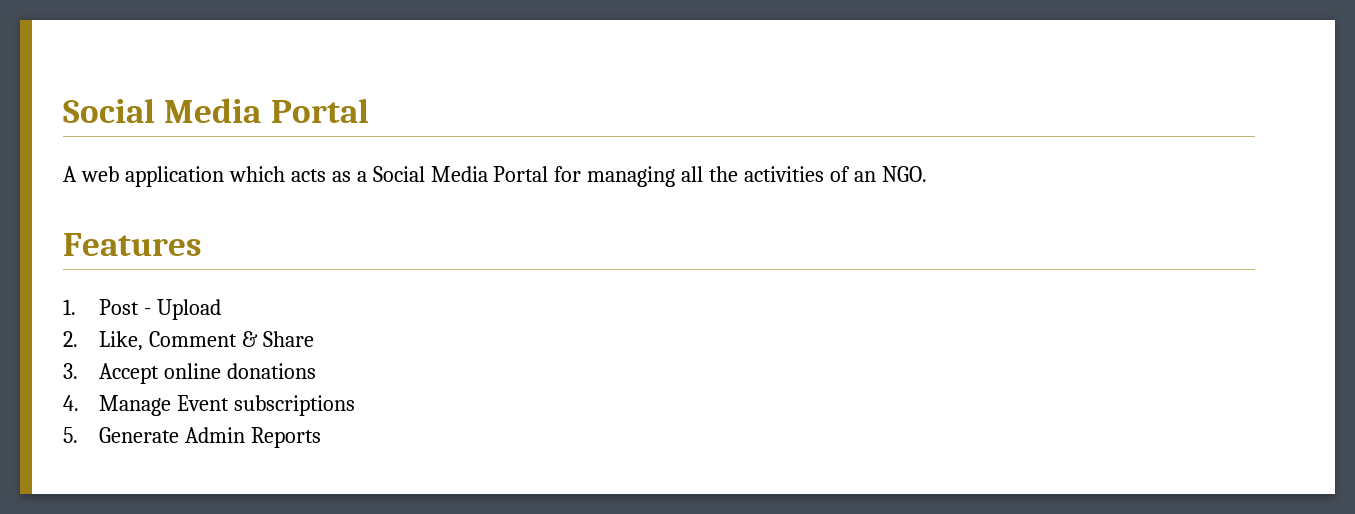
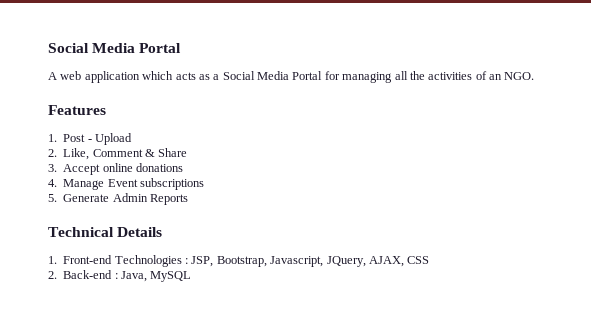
+ Technical Details
+ 1. Front-end Technologies : JSP, Bootstrap, Javascript, JQuery, AJAX, CSS
+ 2. Back-end : Java, MySQL

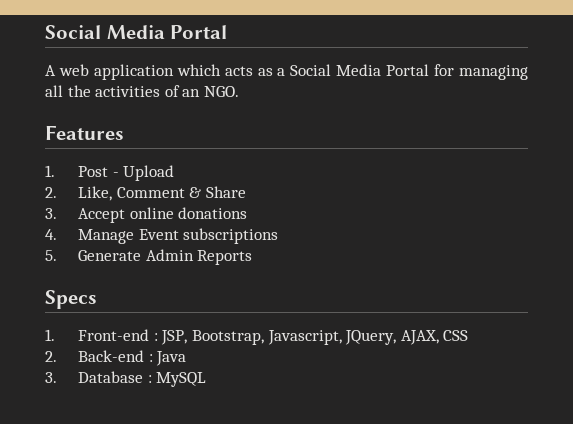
- Technical Details
+ Specs
- 1. Front-end Technologies : JSP, Bootstrap, Javascript, JQuery, AJAX, CSS
+ 1. Front-end : JSP, Bootstrap, Javascript, JQuery, AJAX, CSS
- 2. Back-end : Java, MySQL
+ 2. Back-end : Java
+ 3. Database : MySQL

